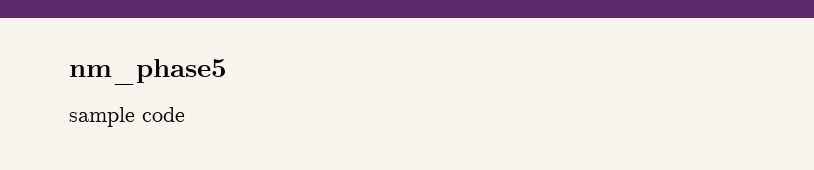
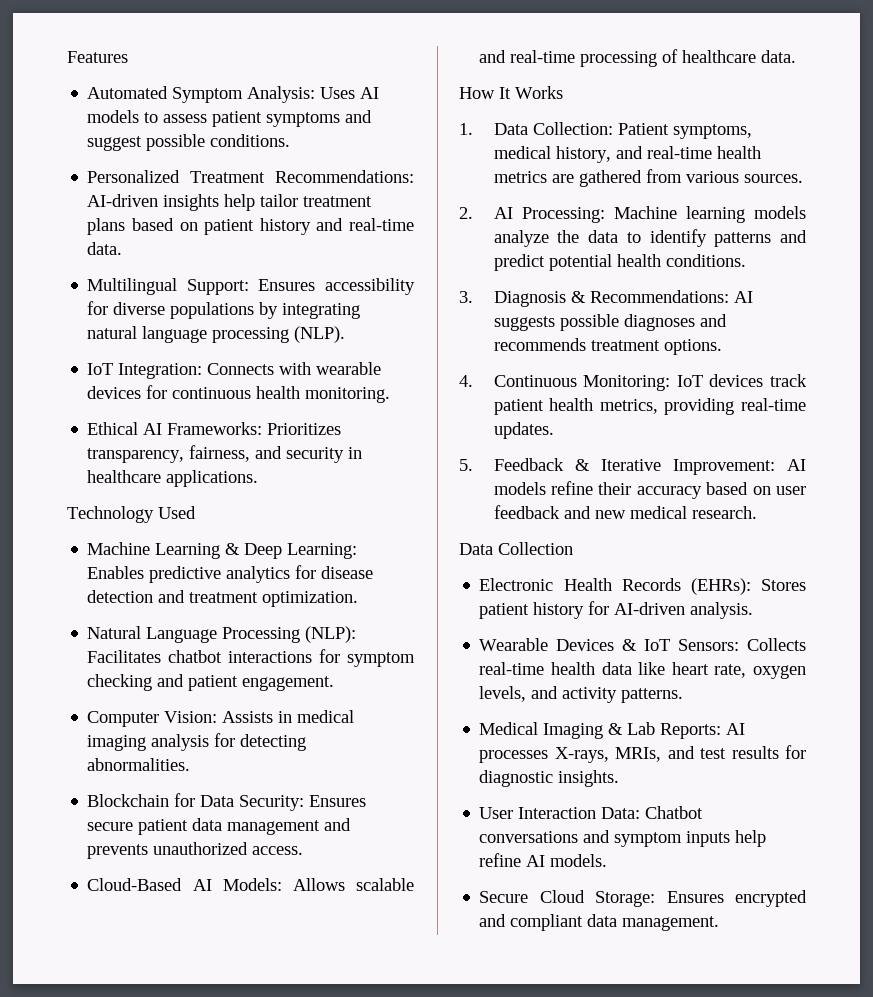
- nm_phase5
- sample code
+ Features
+ Automated Symptom Analysis: Uses AI models to assess patient symptoms and suggest possible conditions.
+ Personalized Treatment Recommendations: AI-driven insights help tailor treatment plans based on patient history and real-time data.
+ Multilingual Support: Ensures accessibility for diverse populations by integrating natural language processing (NLP).
+ IoT Integration: Connects with wearable devices for continuous health monitoring.
+ Ethical AI Frameworks: Prioritizes transparency, fairness, and security in healthcare applications.
+ Technology Used
+ Machine Learning & Deep Learning: Enables predictive analytics for disease detection and treatment optimization.
+ Natural Language Processing (NLP): Facilitates chatbot interactions for symptom checking and patient engagement.
+ Computer Vision: Assists in medical imaging analysis for detecting abnormalities.
+ Blockchain for Data Security: Ensures secure patient data management and prevents unauthorized access.
+ Cloud-Based AI Models: Allows scalable and real-time processing of healthcare data.
+ How It Works
+ 1. Data Collection: Patient symptoms, medical history, and real-time health metrics are gathered from various sources.
+ 2. AI Processing: Machine learning models analyze the data to identify patterns and predict potential health conditions.
+ 3. Diagnosis & Recommendations: AI suggests possible diagnoses and recommends treatment options.
+ 4. Continuous Monitoring: IoT devices track patient health metrics, providing real-time updates.
+ 5. Feedback & Iterative Improvement: AI models refine their accuracy based on user feedback and new medical research.
+ Data Collection
+ Electronic Health Records (EHRs): Stores patient history for AI-driven analysis.
+ Wearable Devices & IoT Sensors: Collects real-time health data like heart rate, oxygen levels, and activity patterns.
+ Medical Imaging & Lab Reports: AI processes X-rays, MRIs, and test results for diagnostic insights.
+ User Interaction Data: Chatbot conversations and symptom inputs help refine AI models.
+ Secure Cloud Storage: Ensures encrypted and compliant data management.

